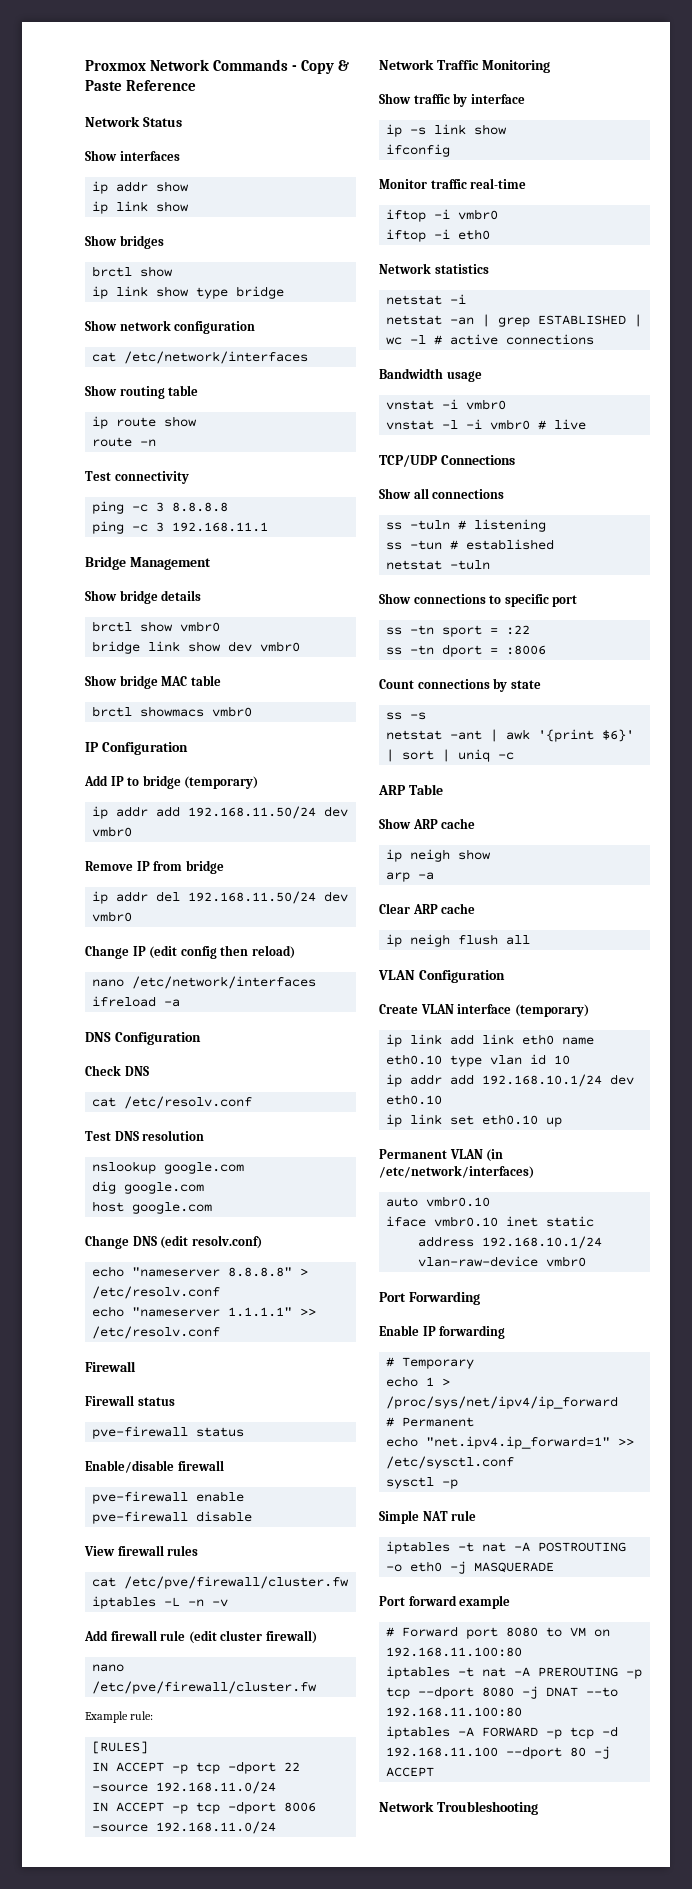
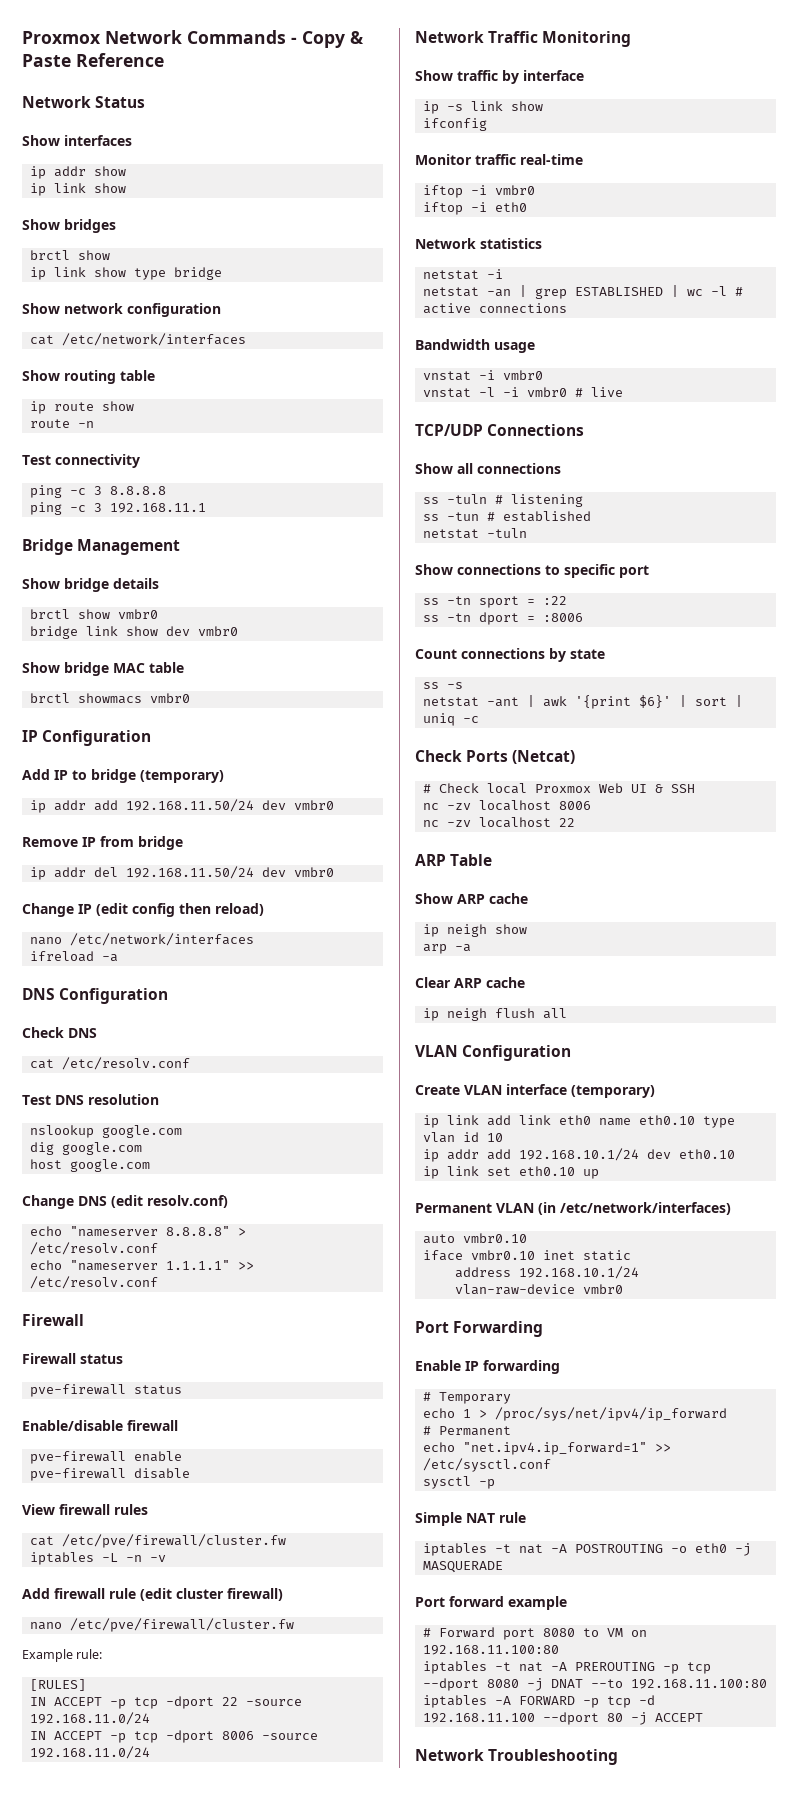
+ Check Ports (Netcat)
+ # Check local Proxmox Web UI & SSH
+ nc -zv localhost 8006
+ nc -zv localhost 22

